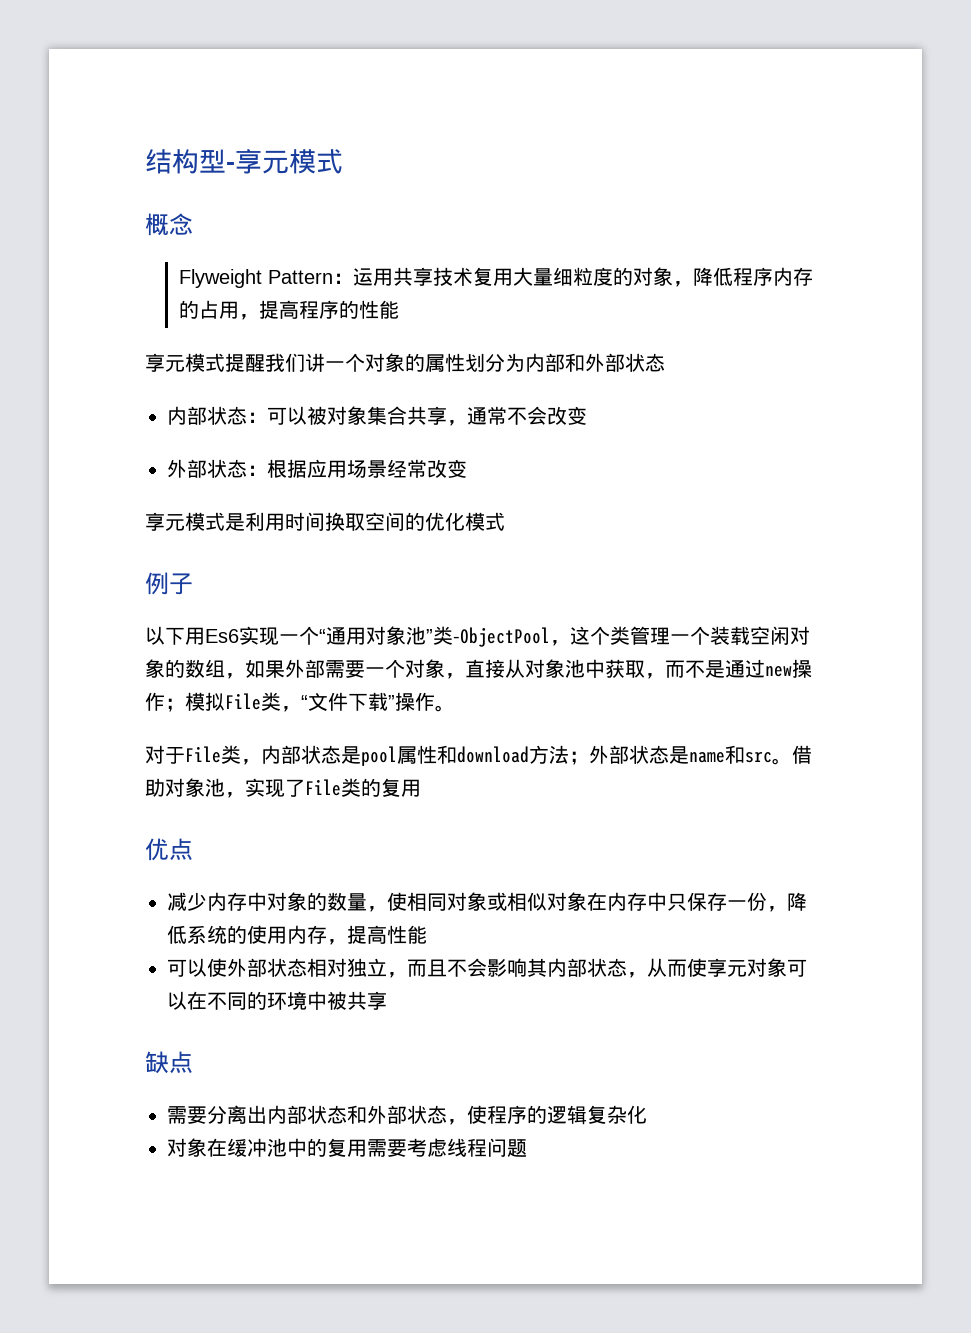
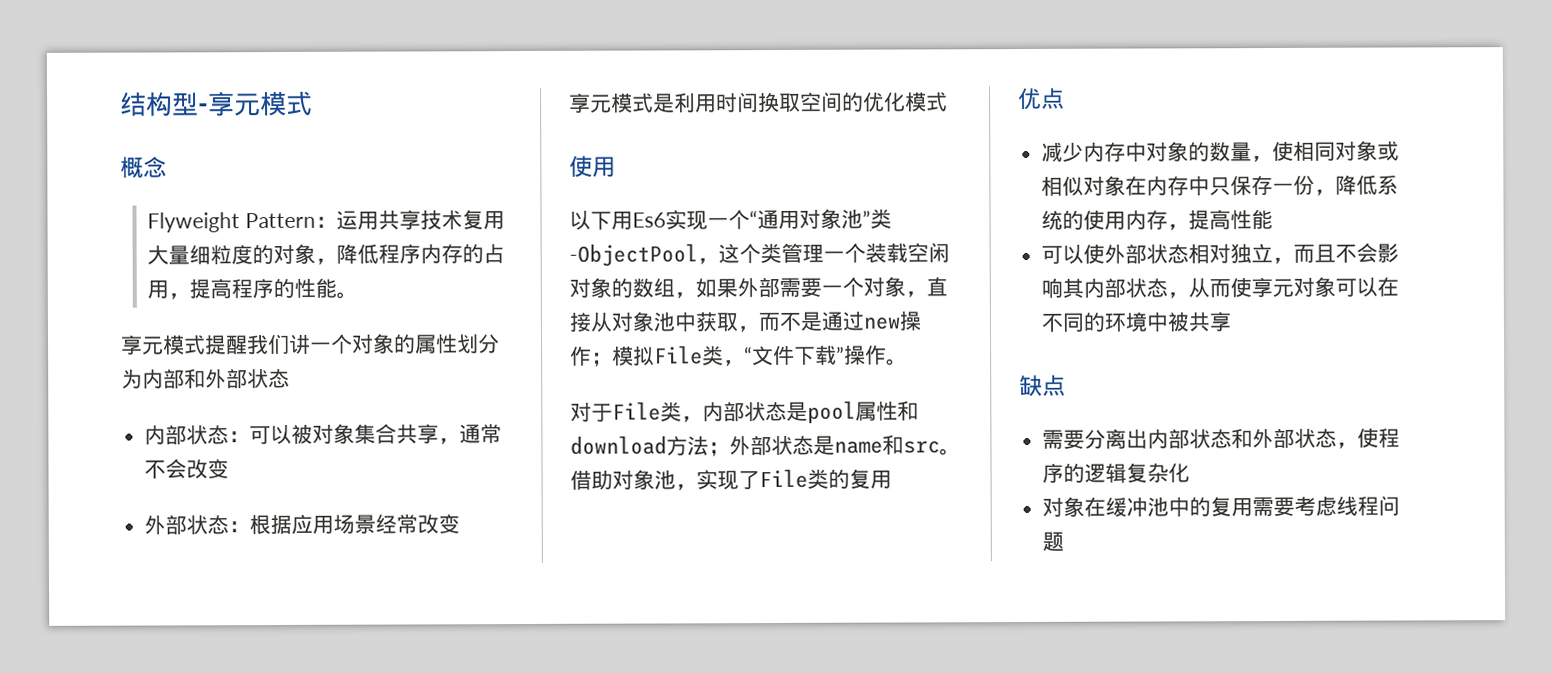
- Flyweight Pattern：运用共享技术复用大量细粒度的对象，降低程序内存的占用，提高程序的性能
+ Flyweight Pattern：运用共享技术复用大量细粒度的对象，降低程序内存的占用，提高程序的性能。
  享元模式是利用时间换取空间的优化模式
- 例子
+ 使用

